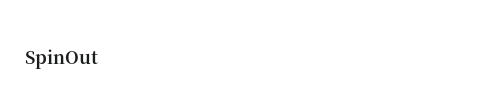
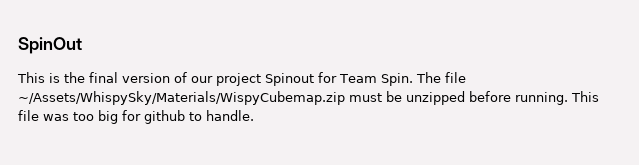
+ This is the final version of our project Spinout for Team Spin. The file ~/Assets/WhispySky/Materials/WispyCubemap.zip must be unzipped before running. This file was too big for github to handle.

